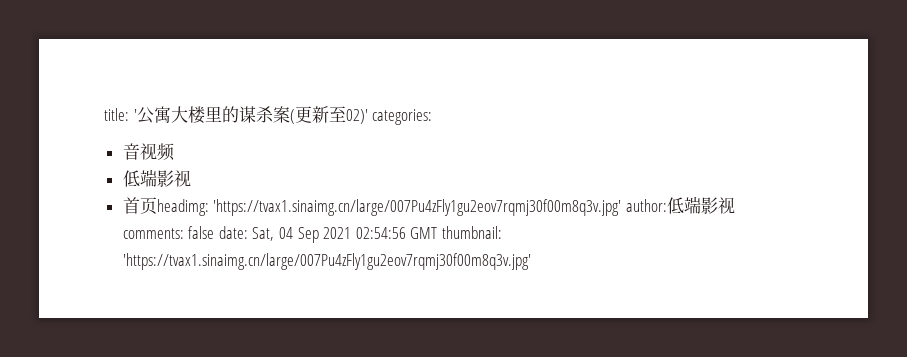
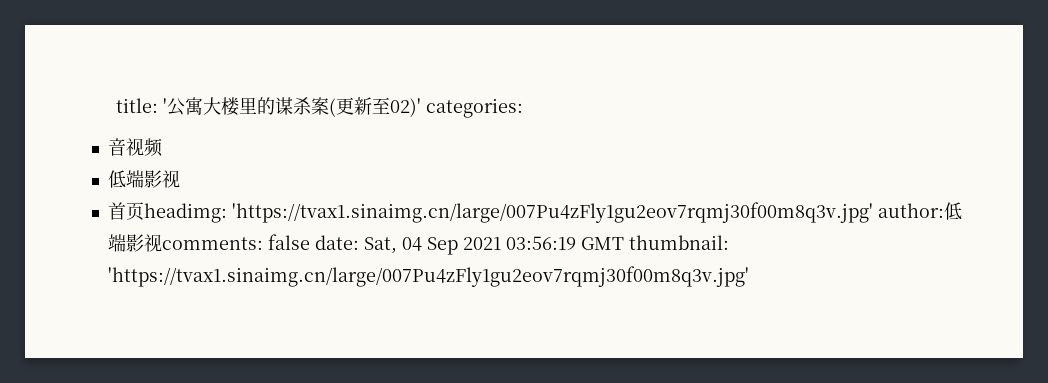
- 首页headimg: 'https://tvax1.sinaimg.cn/large/007Pu4zFly1gu2eov7rqmj30f00m8q3v.jpg' author:低端影视comments: false date: Sat, 04 Sep 2021 02:54:56 GMT thumbnail: 'https://tvax1.sinaimg.cn/large/007Pu4zFly1gu2eov7rqmj30f00m8q3v.jpg'
+ 首页headimg: 'https://tvax1.sinaimg.cn/large/007Pu4zFly1gu2eov7rqmj30f00m8q3v.jpg' author:低端影视comments: false date: Sat, 04 Sep 2021 03:56:19 GMT thumbnail: 'https://tvax1.sinaimg.cn/large/007Pu4zFly1gu2eov7rqmj30f00m8q3v.jpg'

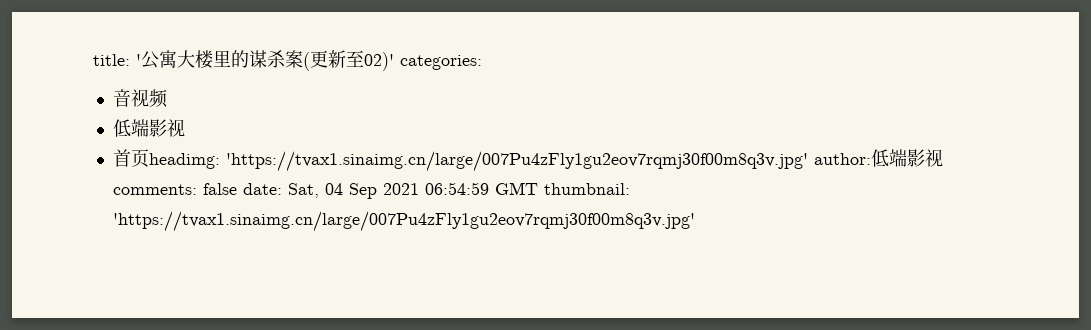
- 首页headimg: 'https://tvax1.sinaimg.cn/large/007Pu4zFly1gu2eov7rqmj30f00m8q3v.jpg' author:低端影视comments: false date: Sat, 04 Sep 2021 03:56:19 GMT thumbnail: 'https://tvax1.sinaimg.cn/large/007Pu4zFly1gu2eov7rqmj30f00m8q3v.jpg'
+ 首页headimg: 'https://tvax1.sinaimg.cn/large/007Pu4zFly1gu2eov7rqmj30f00m8q3v.jpg' author:低端影视comments: false date: Sat, 04 Sep 2021 06:54:59 GMT thumbnail: 'https://tvax1.sinaimg.cn/large/007Pu4zFly1gu2eov7rqmj30f00m8q3v.jpg'

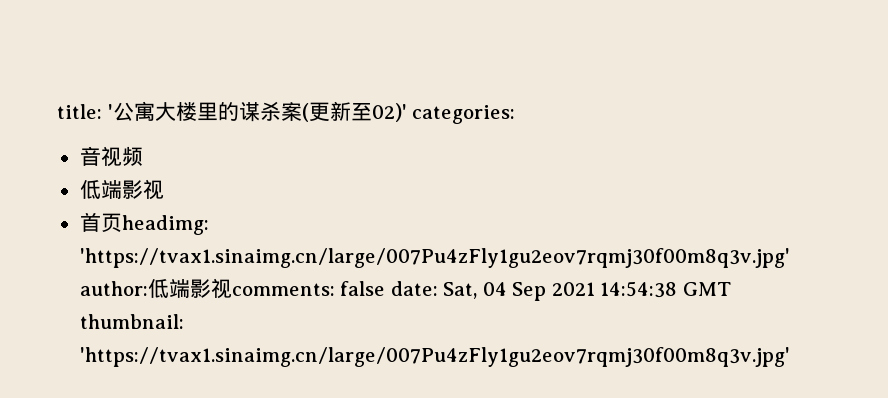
- 首页headimg: 'https://tvax1.sinaimg.cn/large/007Pu4zFly1gu2eov7rqmj30f00m8q3v.jpg' author:低端影视comments: false date: Sat, 04 Sep 2021 06:54:59 GMT thumbnail: 'https://tvax1.sinaimg.cn/large/007Pu4zFly1gu2eov7rqmj30f00m8q3v.jpg'
+ 首页headimg: 'https://tvax1.sinaimg.cn/large/007Pu4zFly1gu2eov7rqmj30f00m8q3v.jpg' author:低端影视comments: false date: Sat, 04 Sep 2021 14:54:38 GMT thumbnail: 'https://tvax1.sinaimg.cn/large/007Pu4zFly1gu2eov7rqmj30f00m8q3v.jpg'

